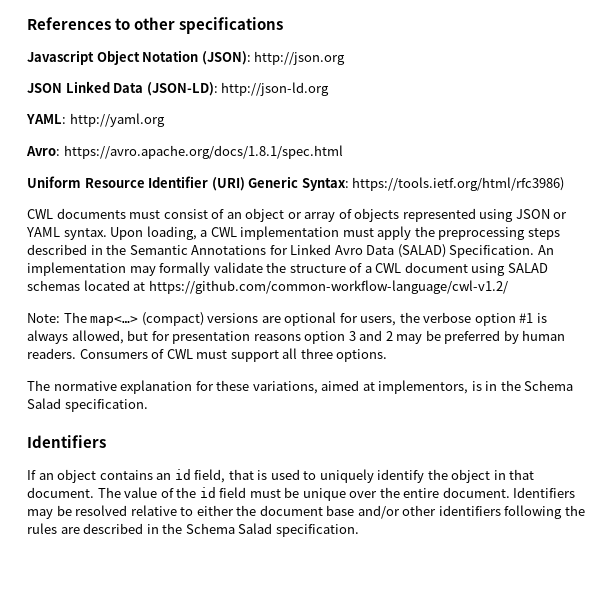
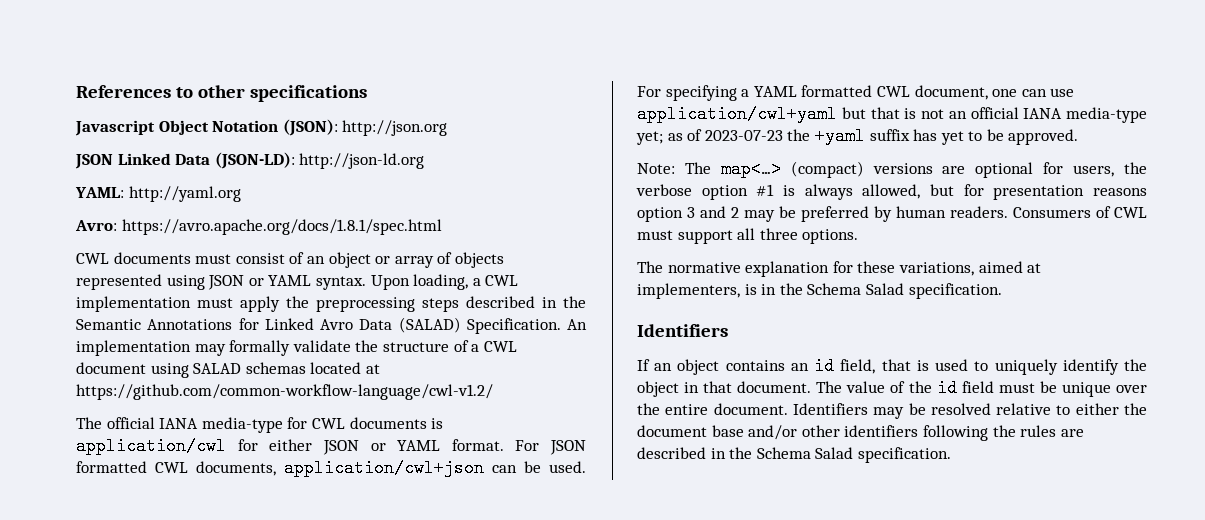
- Uniform Resource Identifier (URI) Generic Syntax: https://tools.ietf.org/html/rfc3986)
+ The official IANA media-type for CWL documents is application/cwl for either JSON or YAML format. For JSON formatted CWL documents, application/cwl+json can be used. For specifying a YAML formatted CWL document, one can use application/cwl+yaml but that is not an official IANA media-type yet; as of 2023-07-23 the +yaml suffix has yet to be approved.
- The normative explanation for these variations, aimed at implementors, is in the Schema Salad specification.
+ The normative explanation for these variations, aimed at implementers, is in the Schema Salad specification.

